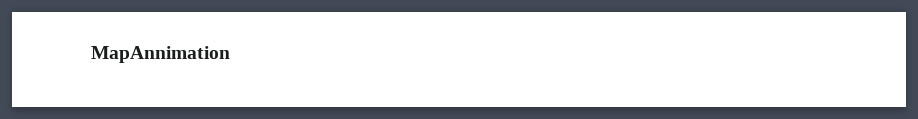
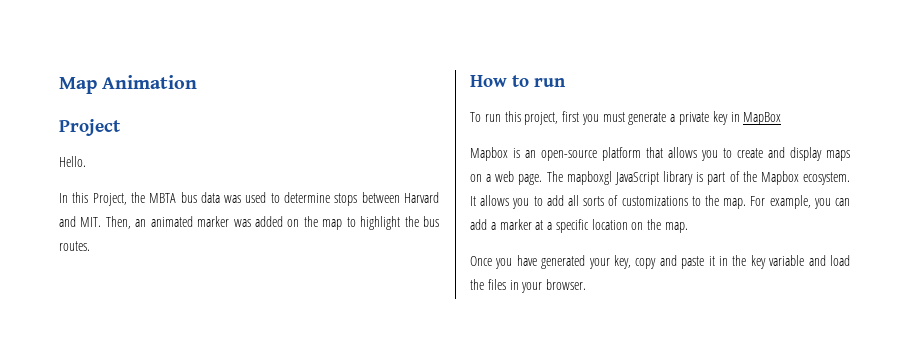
- MapAnnimation
+ Map Animation
+ Project
+ Hello.
+ In this Project, the MBTA bus data was used to determine stops between Harvard and MIT. Then, an animated marker was added on the map to highlight the bus routes.
+ How to run
+ To run this project, first you must generate a private key in MapBox
+ Mapbox is an open-source platform that allows you to create and display maps on a web page. The mapboxgl JavaScript library is part of the Mapbox ecosystem. It allows you to add all sorts of customizations to the map. For example, you can add a marker at a specific location on the map.
+ Once you have generated your key, copy and paste it in the key variable and load the files in your browser.

